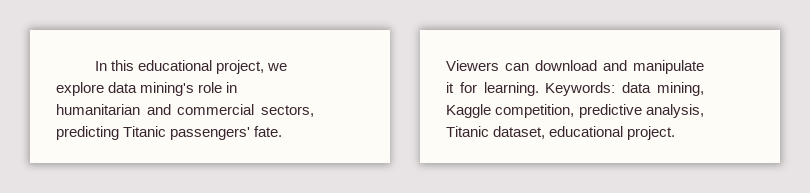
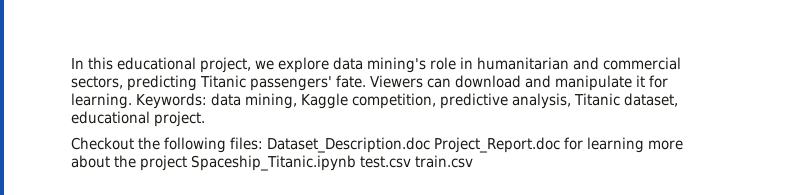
+ Checkout the following files: Dataset_Description.doc Project_Report.doc for learning more about the project Spaceship_Titanic.ipynb test.csv train.csv

